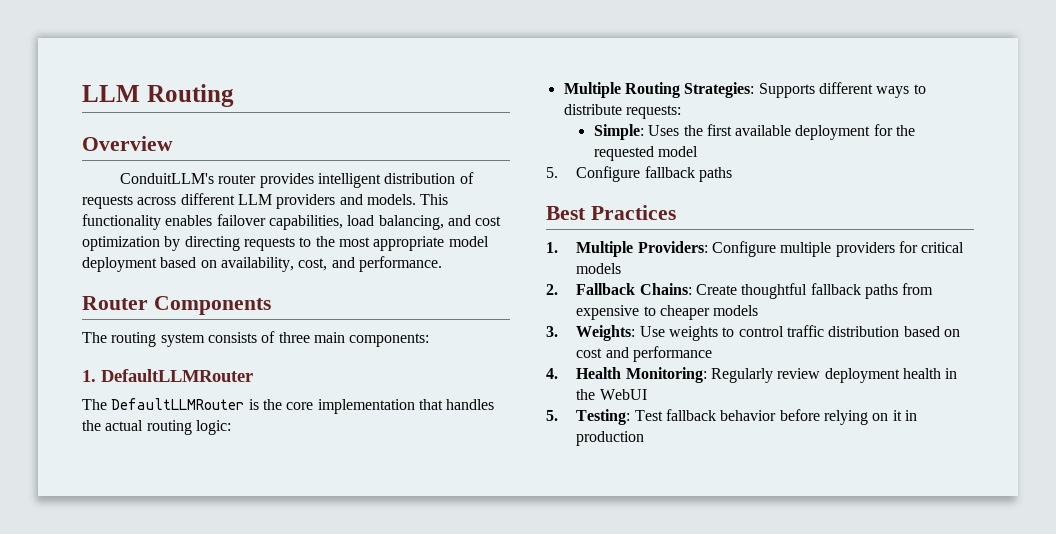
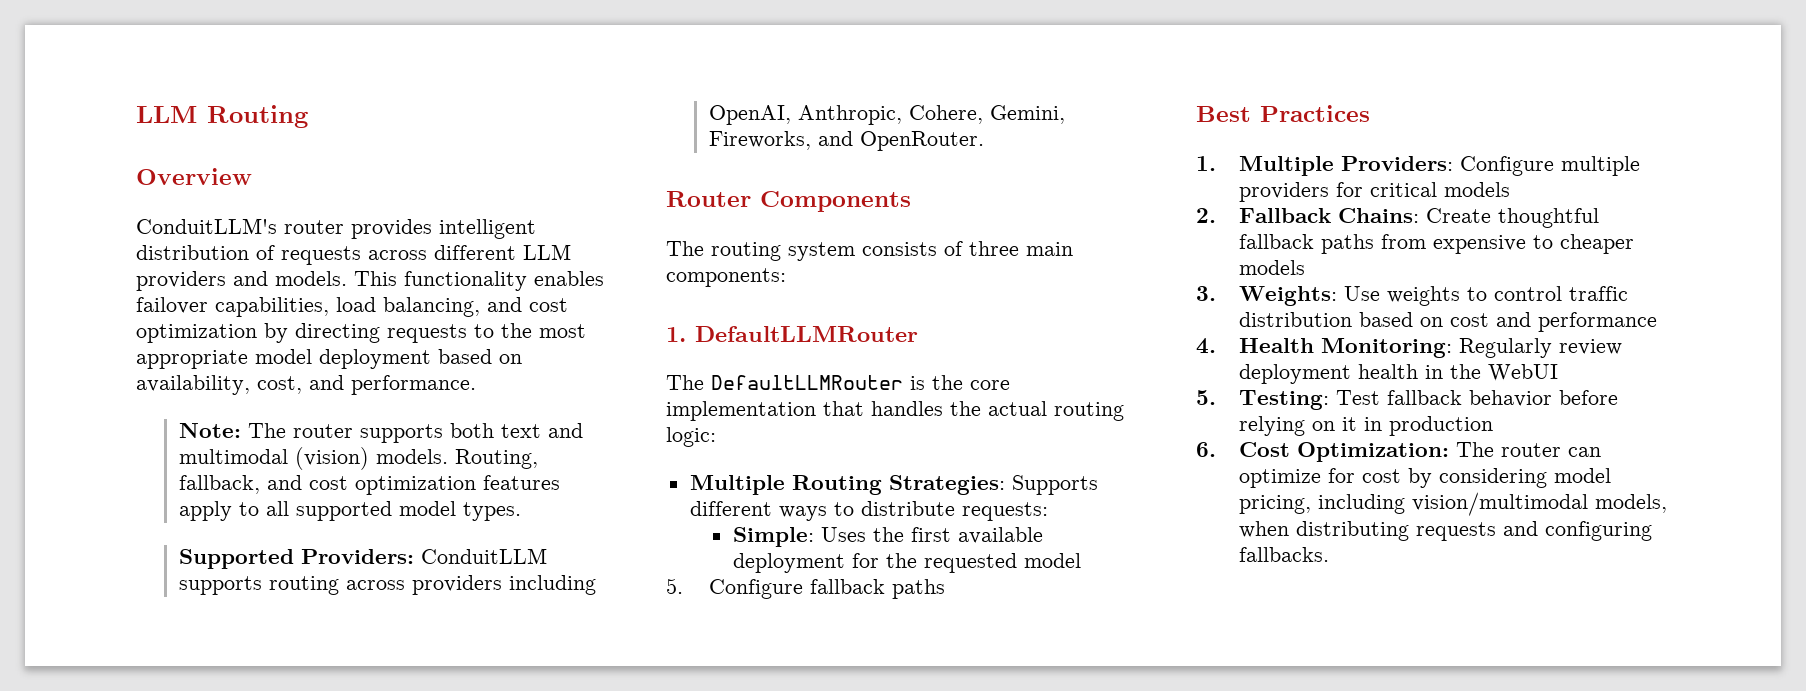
+ Note: The router supports both text and multimodal (vision) models. Routing, fallback, and cost optimization features apply to all supported model types.
+ Supported Providers: ConduitLLM supports routing across providers including OpenAI, Anthropic, Cohere, Gemini, Fireworks, and OpenRouter.
+ 6. Cost Optimization: The router can optimize for cost by considering model pricing, including vision/multimodal models, when distributing requests and configuring fallbacks.

